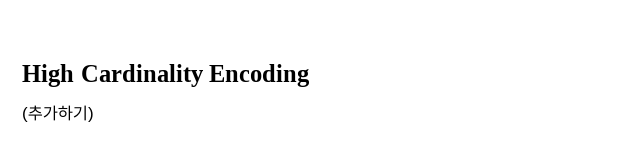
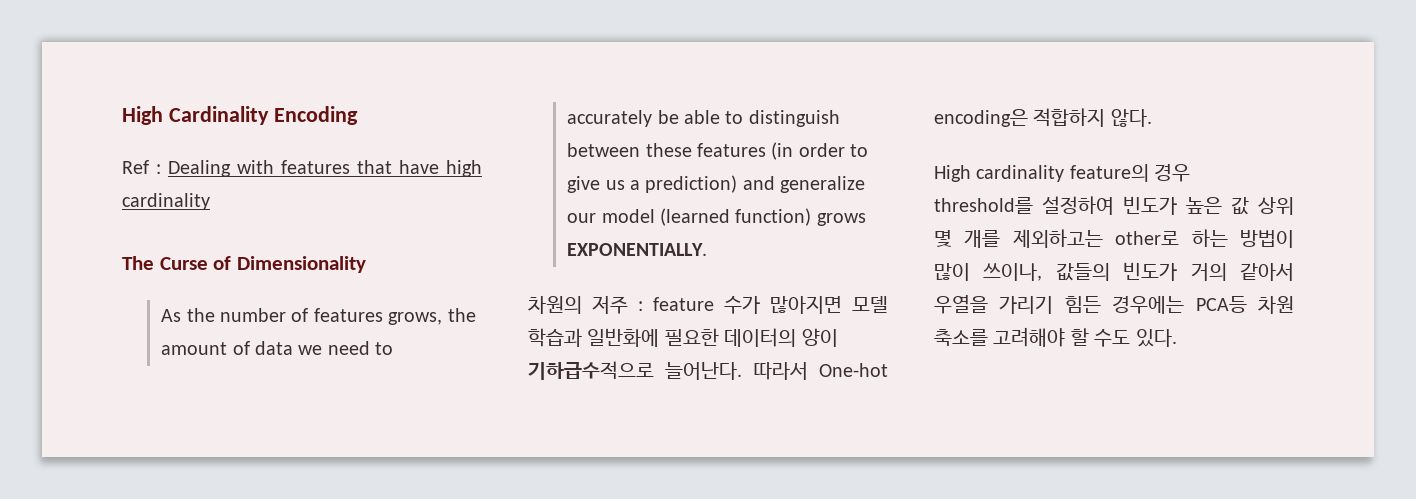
- (추가하기)
+ Ref : Dealing with features that have high cardinality
+ The Curse of Dimensionality
+ As the number of features grows, the amount of data we need to accurately be able to distinguish between these features (in order to give us a prediction) and generalize our model (learned function) grows EXPONENTIALLY.
+ 차원의 저주 : feature 수가 많아지면 모델 학습과 일반화에 필요한 데이터의 양이 기하급수적으로 늘어난다. 따라서 One-hot encoding은 적합하지 않다.
+ High cardinality feature의 경우 threshold를 설정하여 빈도가 높은 값 상위 몇 개를 제외하고는 other로 하는 방법이 많이 쓰이나, 값들의 빈도가 거의 같아서 우열을 가리기 힘든 경우에는 PCA등 차원 축소를 고려해야 할 수도 있다.

